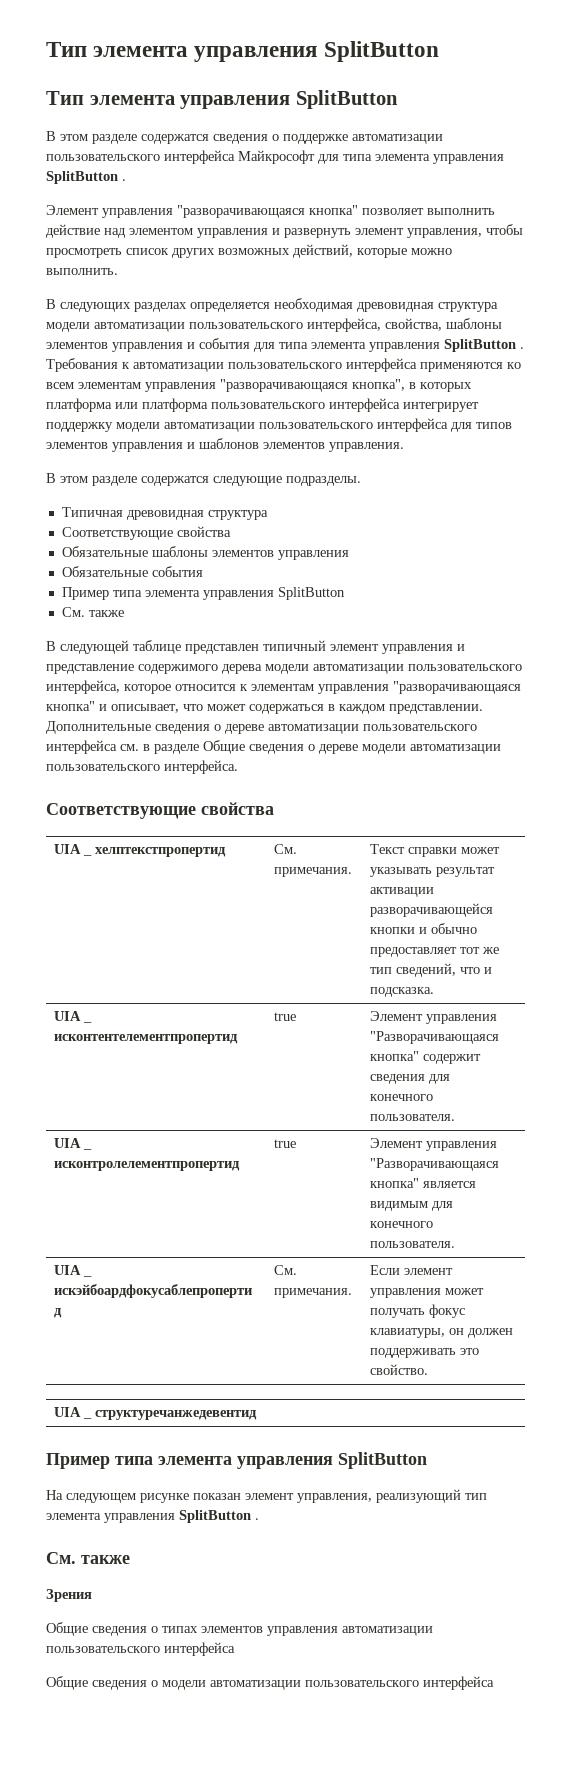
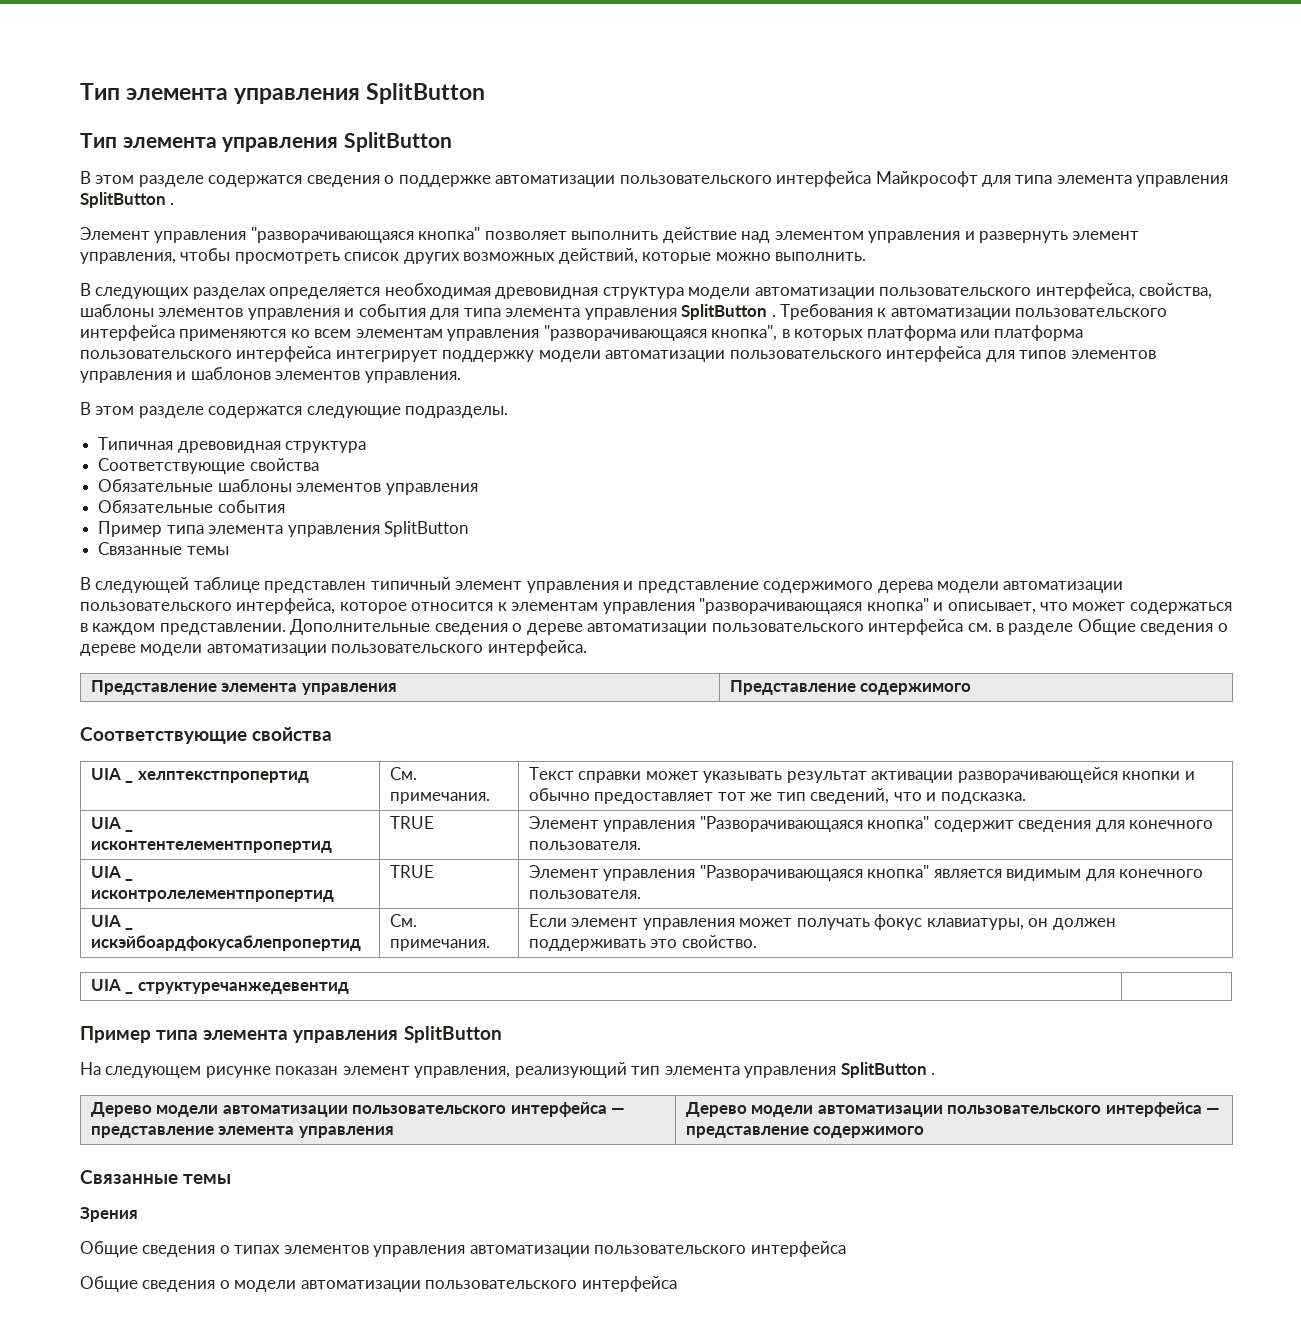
  Обязательные события
  Пример типа элемента управления SplitButton
- См. также
+ Связанные темы
+ Представление элемента управления | Представление содержимого
- UIA _ исконтентелементпропертид | true | Элемент управления "Разворачивающаяся кнопка" содержит сведения для конечного пользователя.
+ UIA _ исконтентелементпропертид | TRUE | Элемент управления "Разворачивающаяся кнопка" содержит сведения для конечного пользователя.
- UIA _ исконтролелементпропертид | true | Элемент управления "Разворачивающаяся кнопка" является видимым для конечного пользователя.
+ UIA _ исконтролелементпропертид | TRUE | Элемент управления "Разворачивающаяся кнопка" является видимым для конечного пользователя.
  На следующем рисунке показан элемент управления, реализующий тип элемента управления SplitButton .
- См. также
+ Дерево модели автоматизации пользовательского интерфейса — представление элемента управления | Дерево модели автоматизации пользовательского интерфейса — представление содержимого
+ Связанные темы

